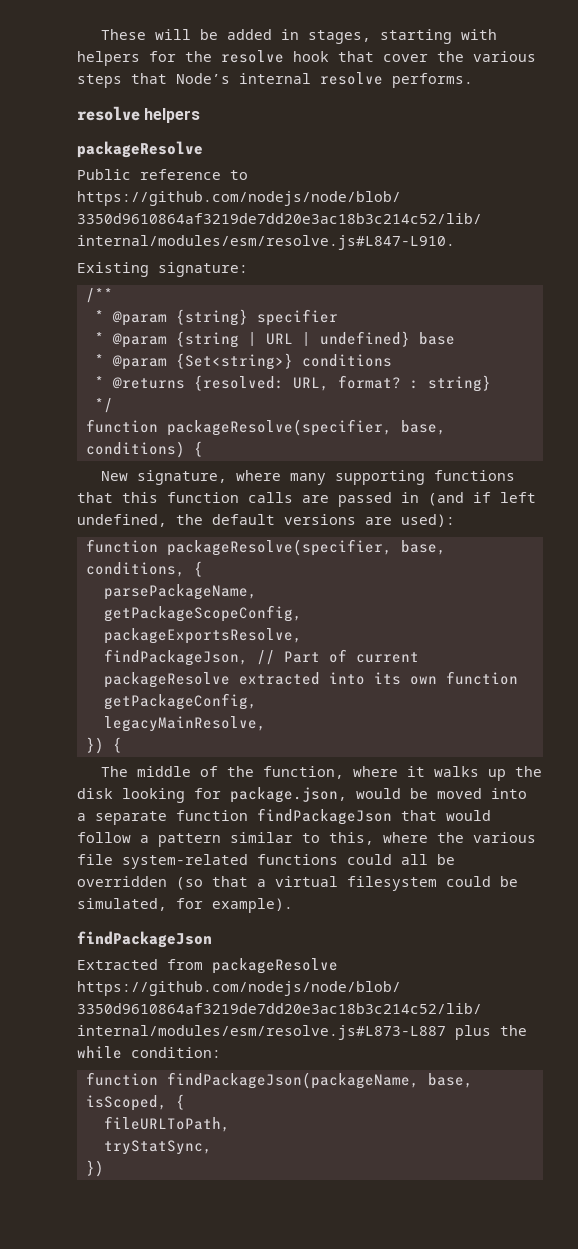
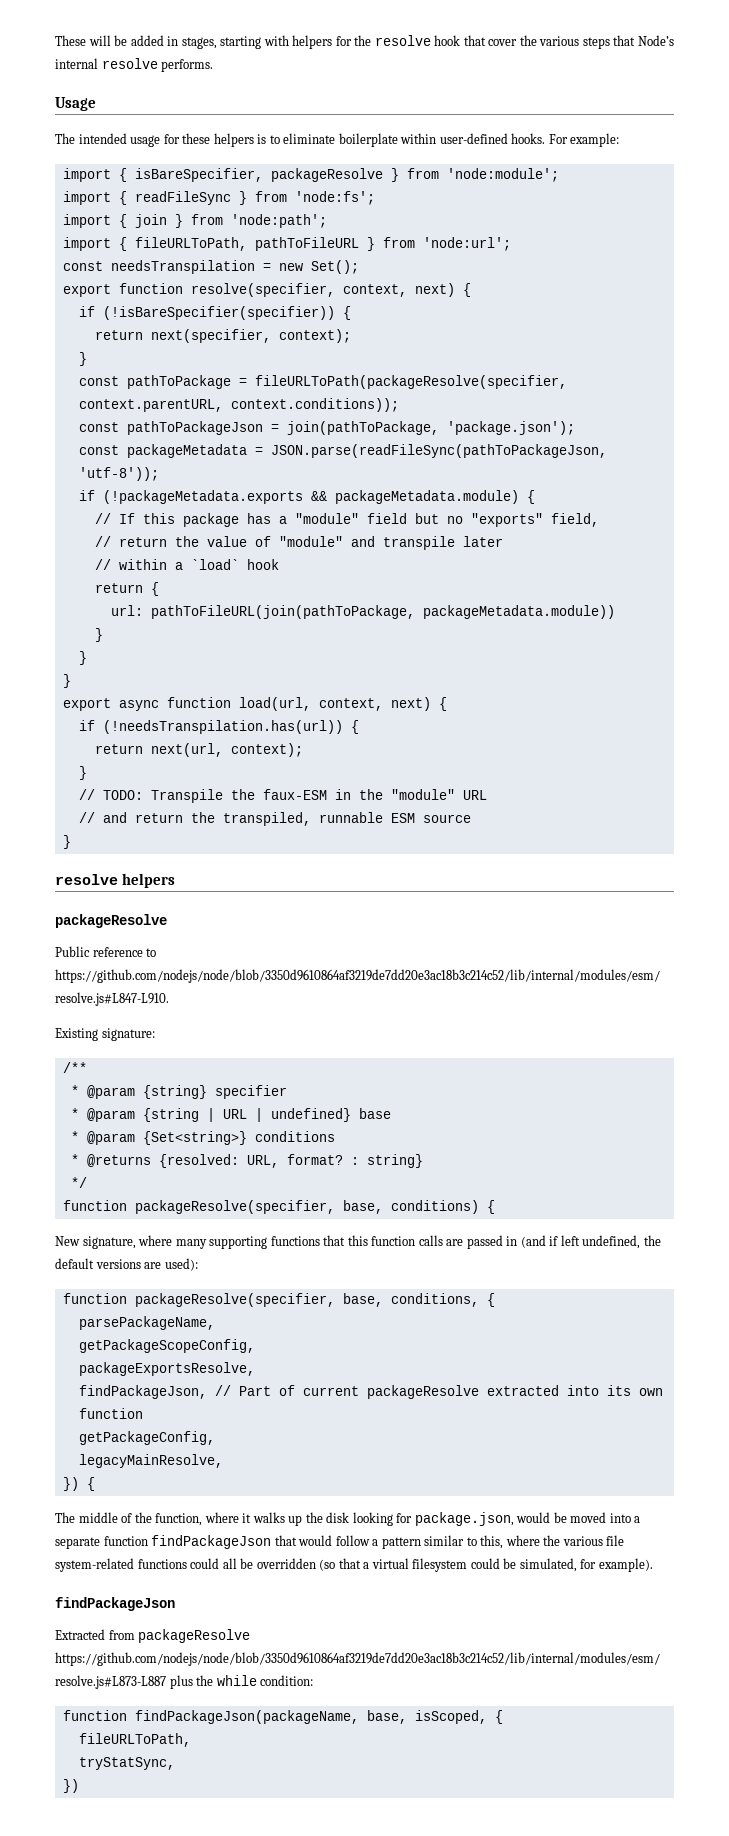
+ Usage
+ The intended usage for these helpers is to eliminate boilerplate within user-defined hooks. For example:
+ import { isBareSpecifier, packageResolve } from 'node:module';
+ import { readFileSync } from 'node:fs';
+ import { join } from 'node:path';
+ import { fileURLToPath, pathToFileURL } from 'node:url';
+ const needsTranspilation = new Set();
+ export function resolve(specifier, context, next) {
+ if (!isBareSpecifier(specifier)) {
+ return next(specifier, context);
+ }
+ const pathToPackage = fileURLToPath(packageResolve(specifier, context.parentURL, context.conditions));
+ const pathToPackageJson = join(pathToPackage, 'package.json');
+ const packageMetadata = JSON.parse(readFileSync(pathToPackageJson, 'utf-8'));
+ if (!packageMetadata.exports && packageMetadata.module) {
+ // If this package has a "module" field but no "exports" field,
+ // return the value of "module" and transpile later
+ // within a `load` hook
+ return {
+ url: pathToFileURL(join(pathToPackage, packageMetadata.module))
+ }
+ }
+ }
+ export async function load(url, context, next) {
+ if (!needsTranspilation.has(url)) {
+ return next(url, context);
+ }
+ // TODO: Transpile the faux-ESM in the "module" URL
+ // and return the transpiled, runnable ESM source
+ }

